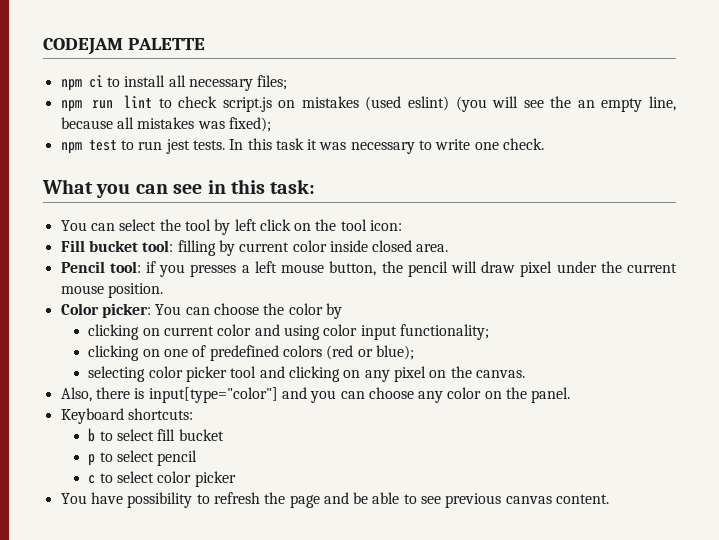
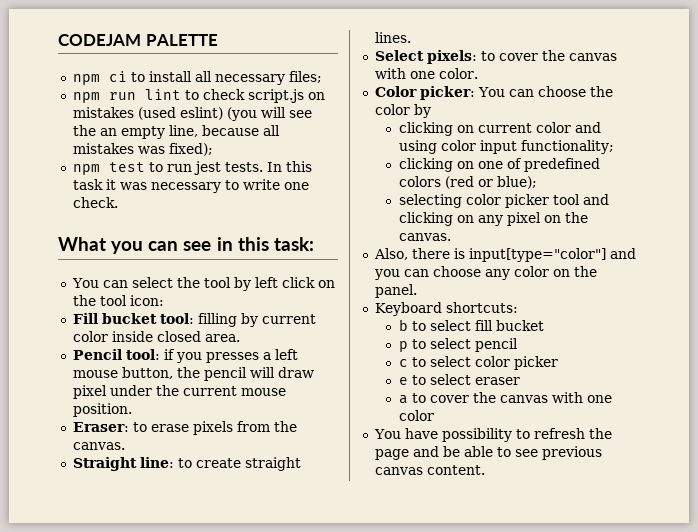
+ Eraser: to erase pixels from the canvas.
+ Straight line: to create straight lines.
+ Select pixels: to cover the canvas with one color.
+ e to select eraser
+ a to cover the canvas with one color

